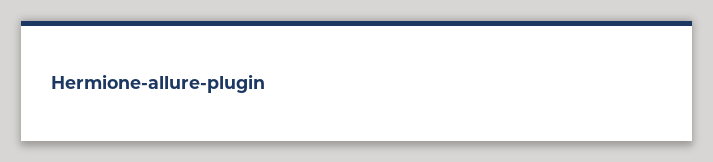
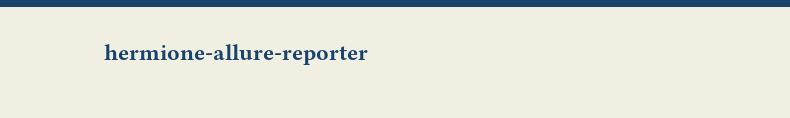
- Hermione-allure-plugin
+ hermione-allure-reporter

